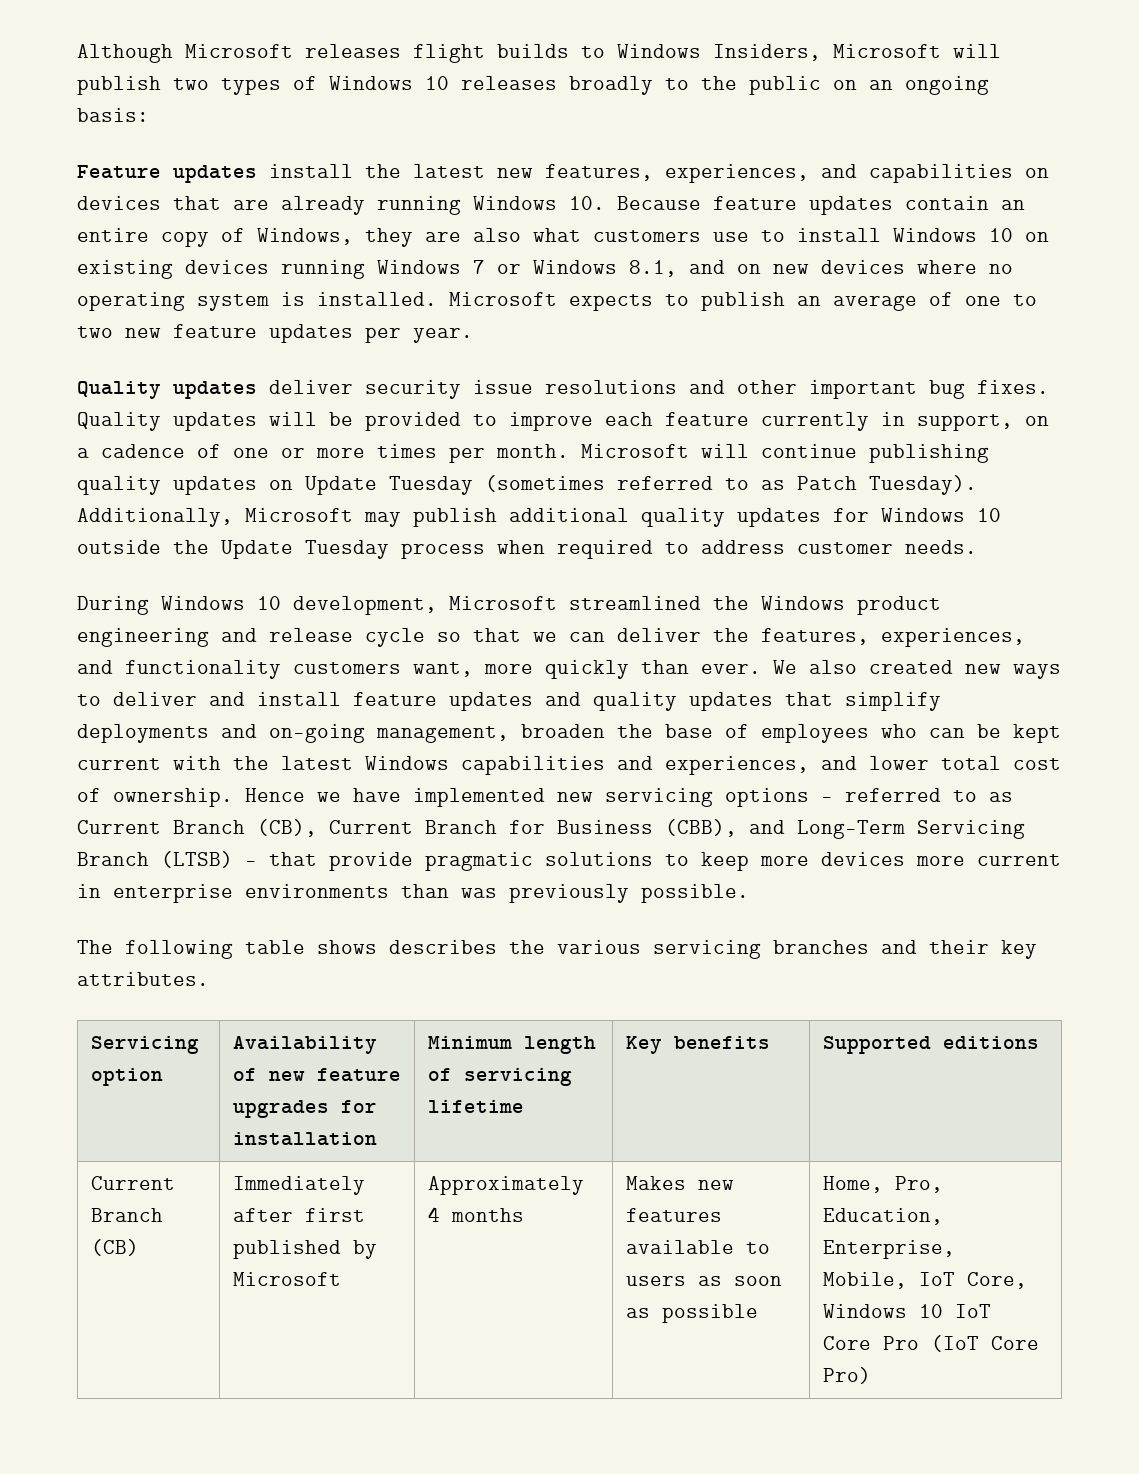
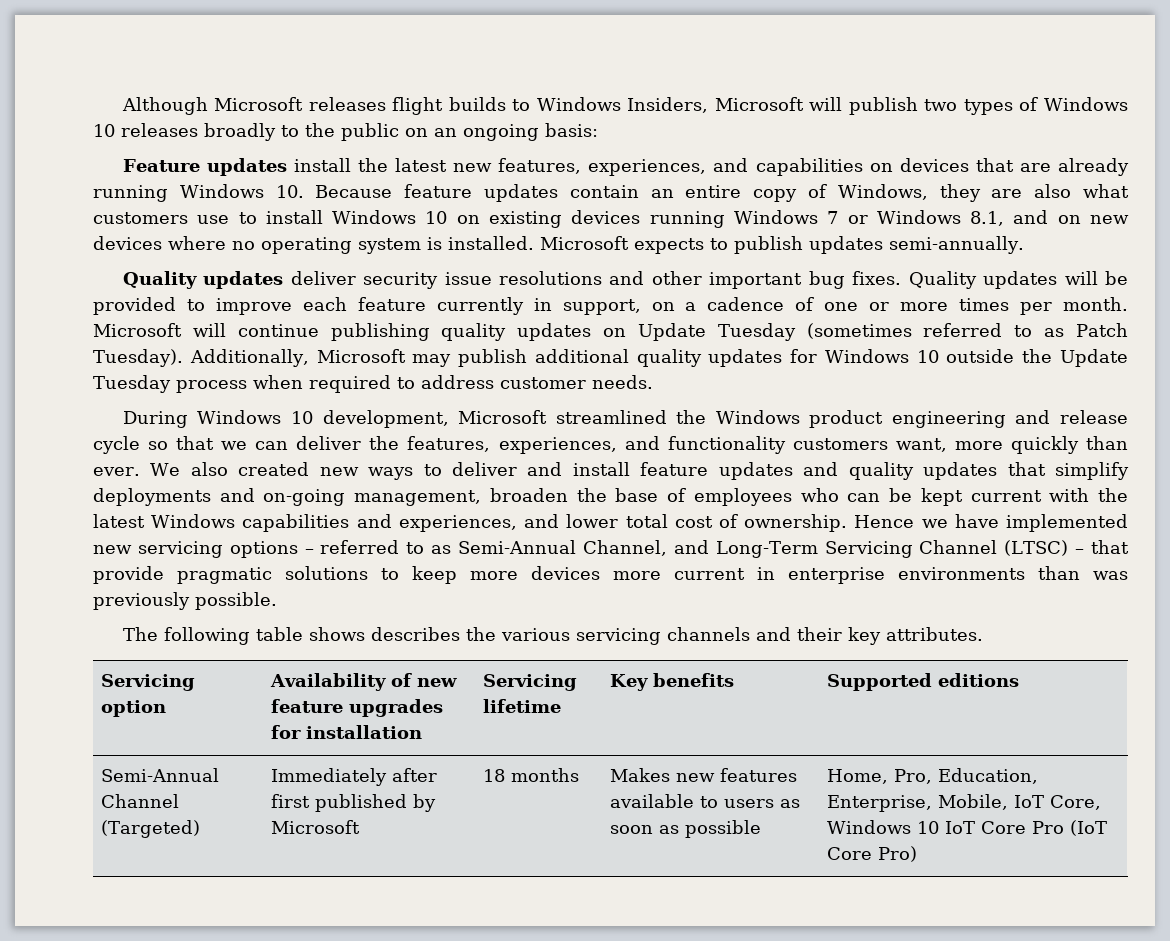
- Microsoft expects to publish an average of one to two new feature updates per year.
+ Microsoft expects to publish updates semi-annually.
- Hence we have implemented new servicing options – referred to as Current Branch (CB), Current Branch for Business (CBB), and Long-Term Servicing Branch (LTSB) – that provide pragmatic solutions to keep more devices more current in enterprise environments than was previously possible.
+ Hence we have implemented new servicing options – referred to as Semi-Annual Channel, and Long-Term Servicing Channel (LTSC) – that provide pragmatic solutions to keep more devices more current in enterprise environments than was previously possible.
- The following table shows describes the various servicing branches and their key attributes.
+ The following table shows describes the various servicing channels and their key attributes.
- Servicing option | Availability of new feature upgrades for installation | Minimum length of servicing lifetime | Key benefits | Supported editions
+ Servicing option | Availability of new feature upgrades for installation | Servicing lifetime | Key benefits | Supported editions
- Current Branch (CB) | Immediately after first published by Microsoft | Approximately 4 months | Makes new features available to users as soon as possible | Home, Pro, Education, Enterprise, Mobile, IoT Core, Windows 10 IoT Core Pro (IoT Core Pro)
+ Semi-Annual Channel (Targeted) | Immediately after first published by Microsoft | 18 months | Makes new features available to users as soon as possible | Home, Pro, Education, Enterprise, Mobile, IoT Core, Windows 10 IoT Core Pro (IoT Core Pro)

